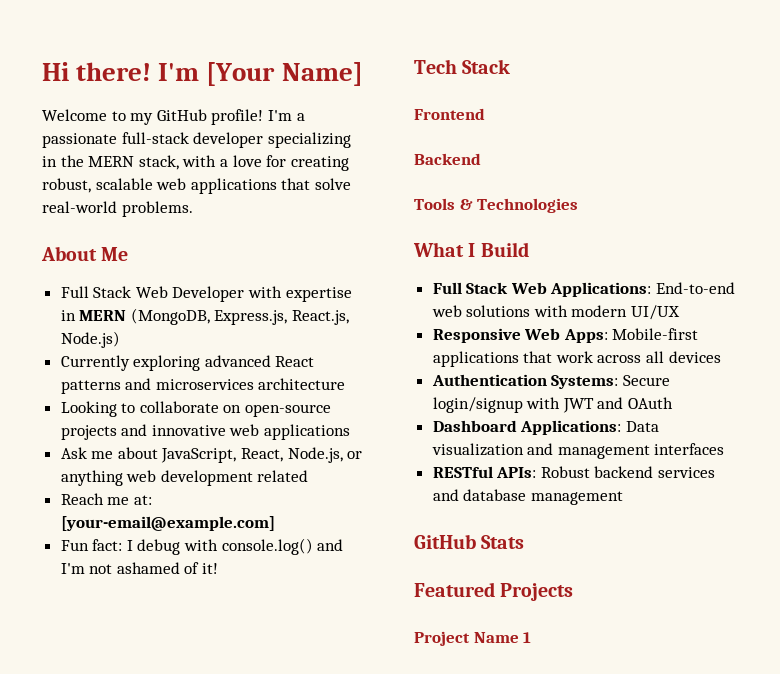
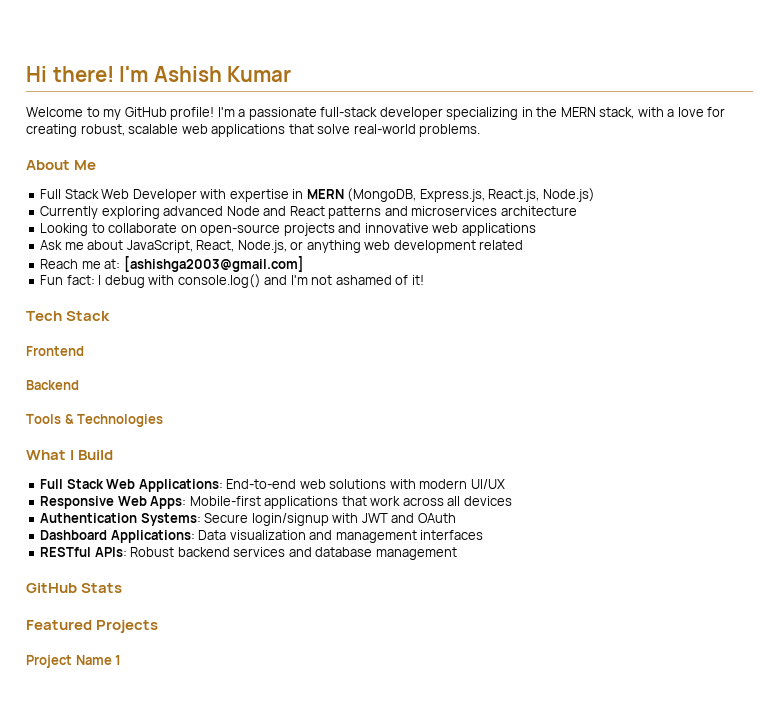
- I'm [Your Name]
+ I'm Ashish Kumar
- Currently exploring advanced React patterns and microservices architecture
+ Currently exploring advanced Node and React patterns and microservices architecture
- Reach me at: [your-email@example.com]
+ Reach me at: [ashishga2003@gmail.com]

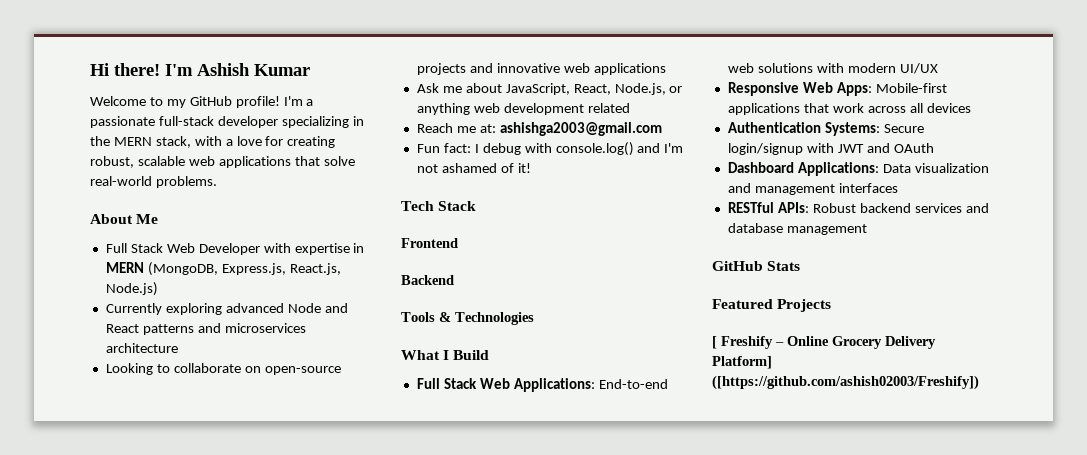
- Reach me at: [ashishga2003@gmail.com]
+ Reach me at: ashishga2003@gmail.com
- Project Name 1
+ [ Freshify – Online Grocery Delivery Platform] ([https://github.com/ashish02003/Freshify])

